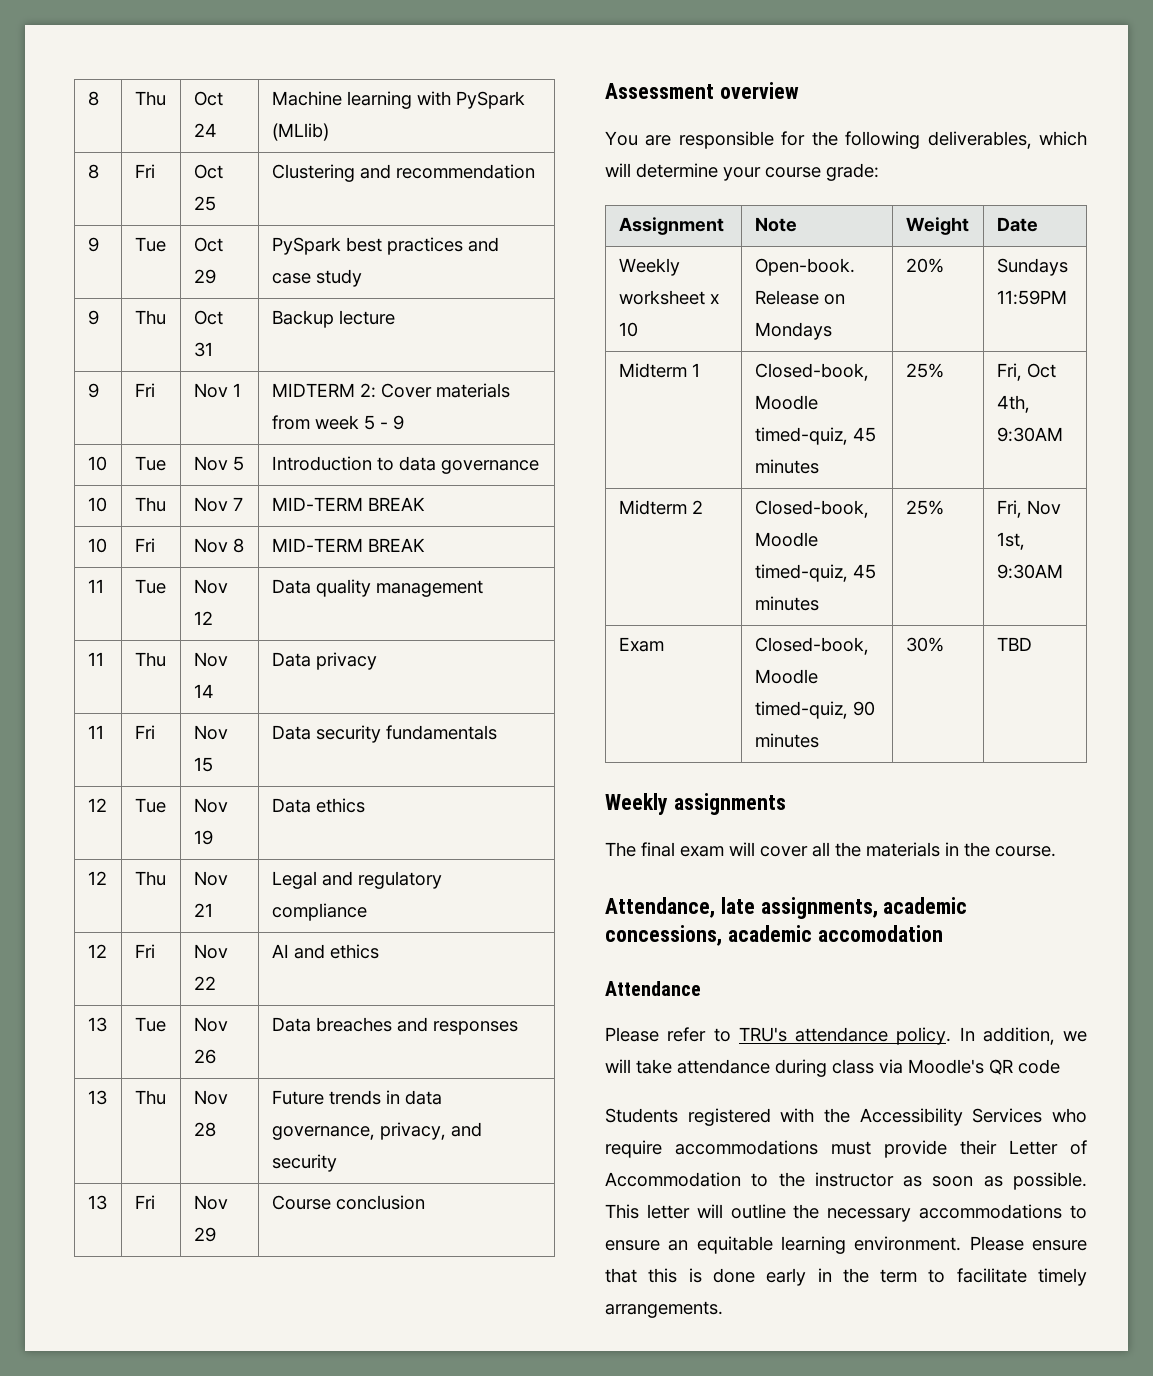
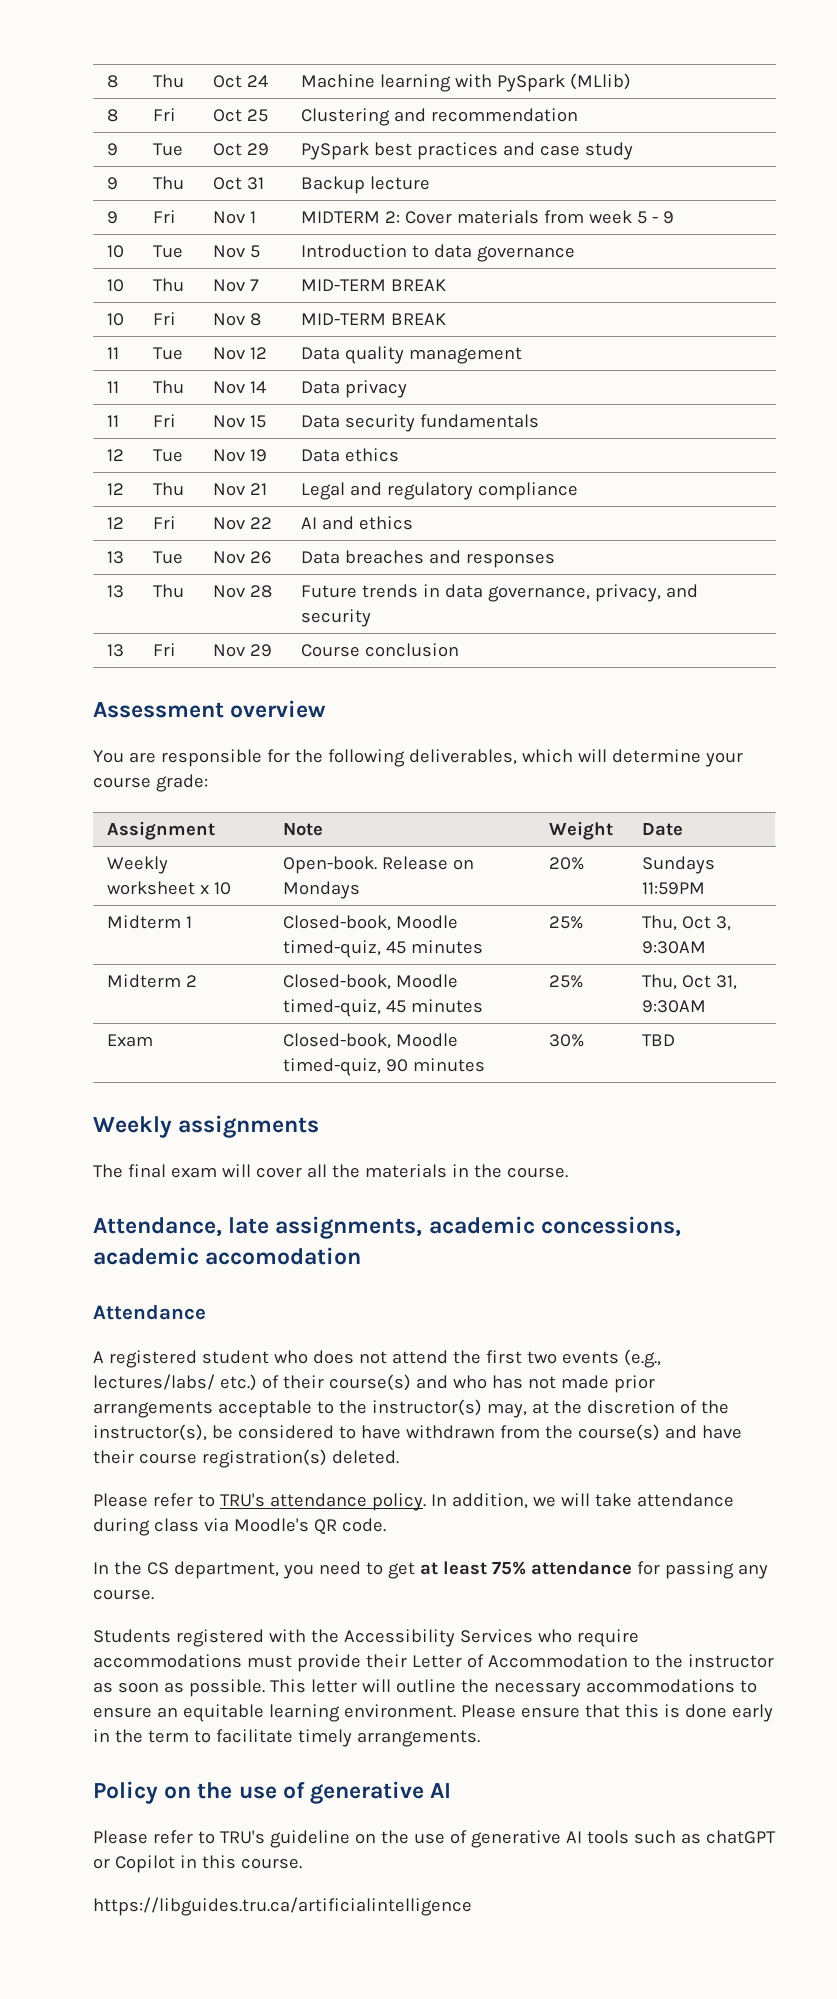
- Midterm 1 | Closed-book, Moodle timed-quiz, 45 minutes | 25% | Fri, Oct 4th, 9:30AM
+ Midterm 1 | Closed-book, Moodle timed-quiz, 45 minutes | 25% | Thu, Oct 3, 9:30AM
- Midterm 2 | Closed-book, Moodle timed-quiz, 45 minutes | 25% | Fri, Nov 1st, 9:30AM
+ Midterm 2 | Closed-book, Moodle timed-quiz, 45 minutes | 25% | Thu, Oct 31, 9:30AM
+ A registered student who does not attend the first two events (e.g., lectures/labs/ etc.) of their course(s) and who has not made prior arrangements acceptable to the instructor(s) may, at the discretion of the instructor(s), be considered to have withdrawn from the course(s) and have their course registration(s) deleted.
- In addition, we will take attendance during class via Moodle's QR code
+ In addition, we will take attendance during class via Moodle's QR code.
+ In the CS department, you need to get at least 75% attendance for passing any course.
+ Policy on the use of generative AI
+ Please refer to TRU's guideline on the use of generative AI tools such as chatGPT or Copilot in this course.
+ https://libguides.tru.ca/artificialintelligence

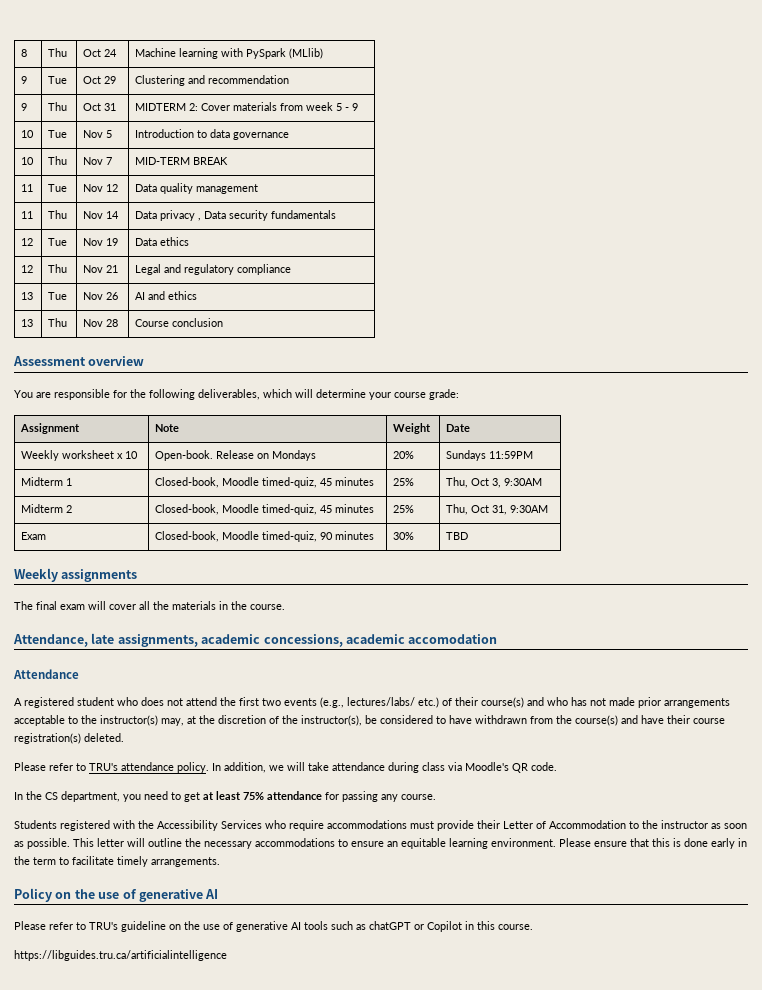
- 8 | Fri | Oct 25 | Clustering and recommendation
+ 9 | Tue | Oct 29 | Clustering and recommendation
- 9 | Tue | Oct 29 | PySpark best practices and case study
- 9 | Thu | Oct 31 | Backup lecture
- 9 | Fri | Nov 1 | MIDTERM 2: Cover materials from week 5 - 9
+ 9 | Thu | Oct 31 | MIDTERM 2: Cover materials from week 5 - 9
- 10 | Fri | Nov 8 | MID-TERM BREAK
- 11 | Thu | Nov 14 | Data privacy
- 11 | Fri | Nov 15 | Data security fundamentals
+ 11 | Thu | Nov 14 | Data privacy , Data security fundamentals
- 12 | Fri | Nov 22 | AI and ethics
+ 13 | Tue | Nov 26 | AI and ethics
- 13 | Tue | Nov 26 | Data breaches and responses
- 13 | Thu | Nov 28 | Future trends in data governance, privacy, and security
- 13 | Fri | Nov 29 | Course conclusion
+ 13 | Thu | Nov 28 | Course conclusion

